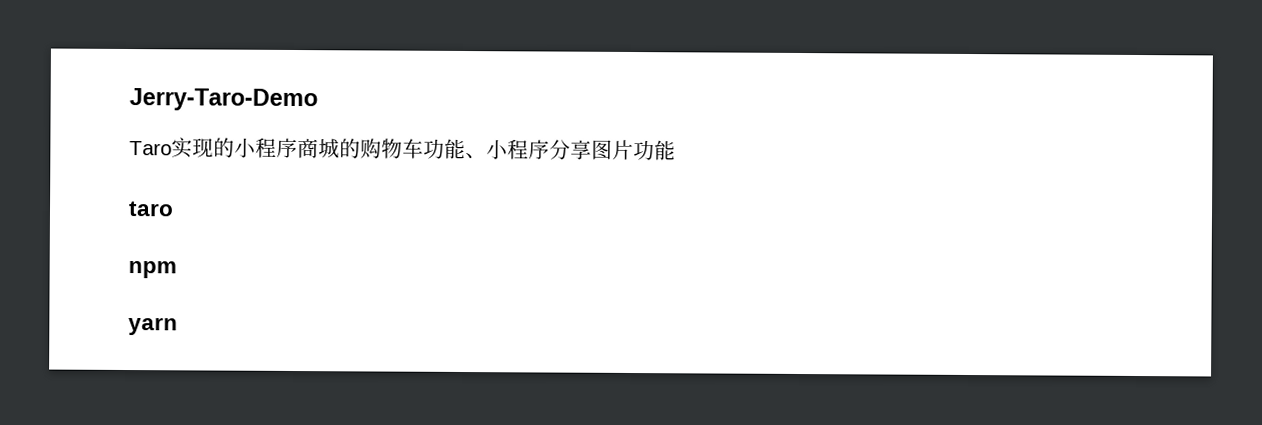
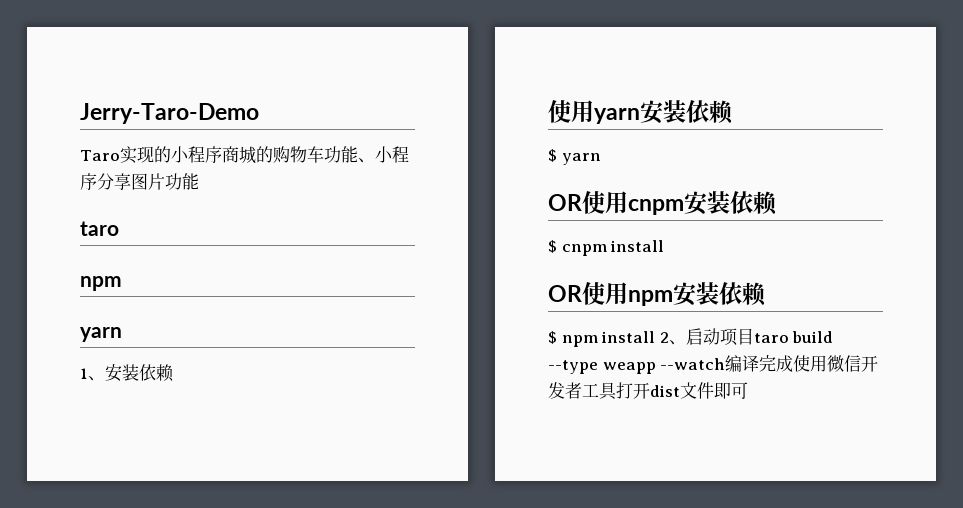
+ 1、安装依赖
+ 使用yarn安装依赖
+ $ yarn
+ OR使用cnpm安装依赖
+ $ cnpm install
+ OR使用npm安装依赖
+ $ npm install 2、启动项目taro build --type weapp --watch编译完成使用微信开发者工具打开dist文件即可

